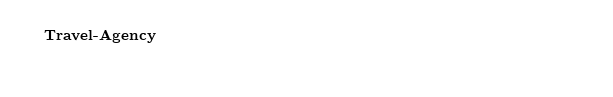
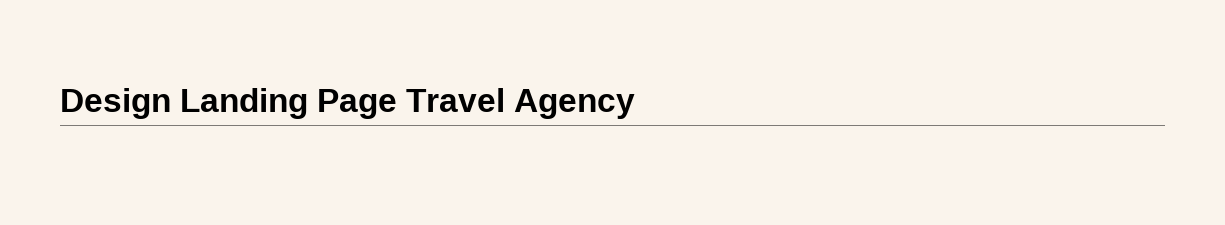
- Travel-Agency
+ Design Landing Page Travel Agency

